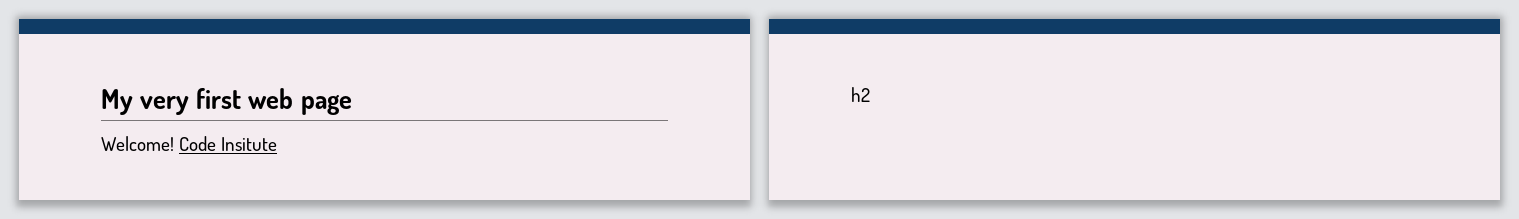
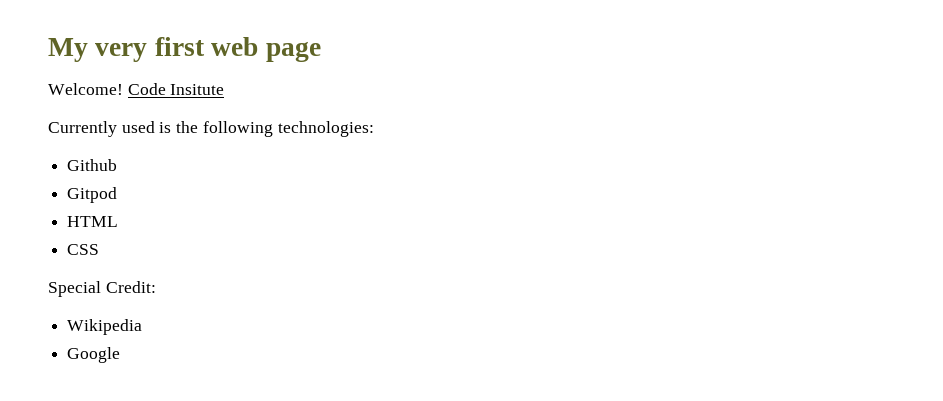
- h2
+ Currently used is the following technologies:
+ Github
+ Gitpod
+ HTML
+ CSS
+ Special Credit:
+ Wikipedia
+ Google

